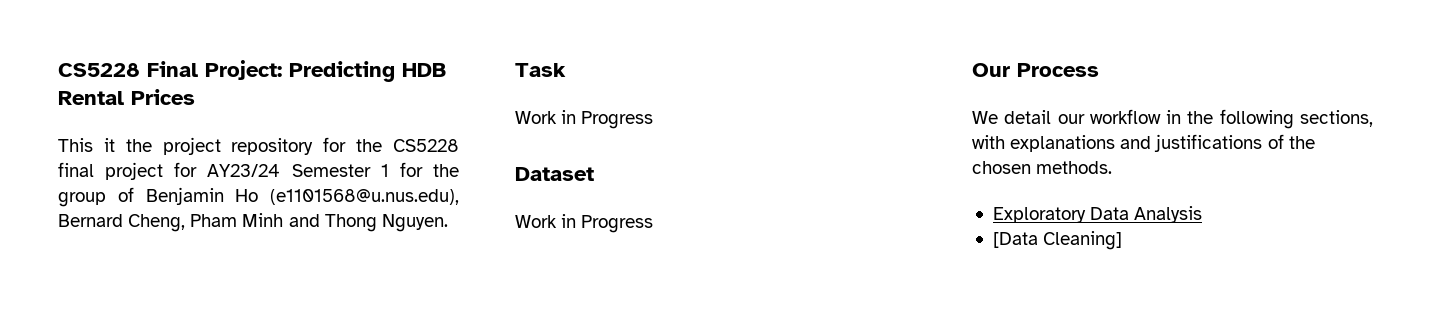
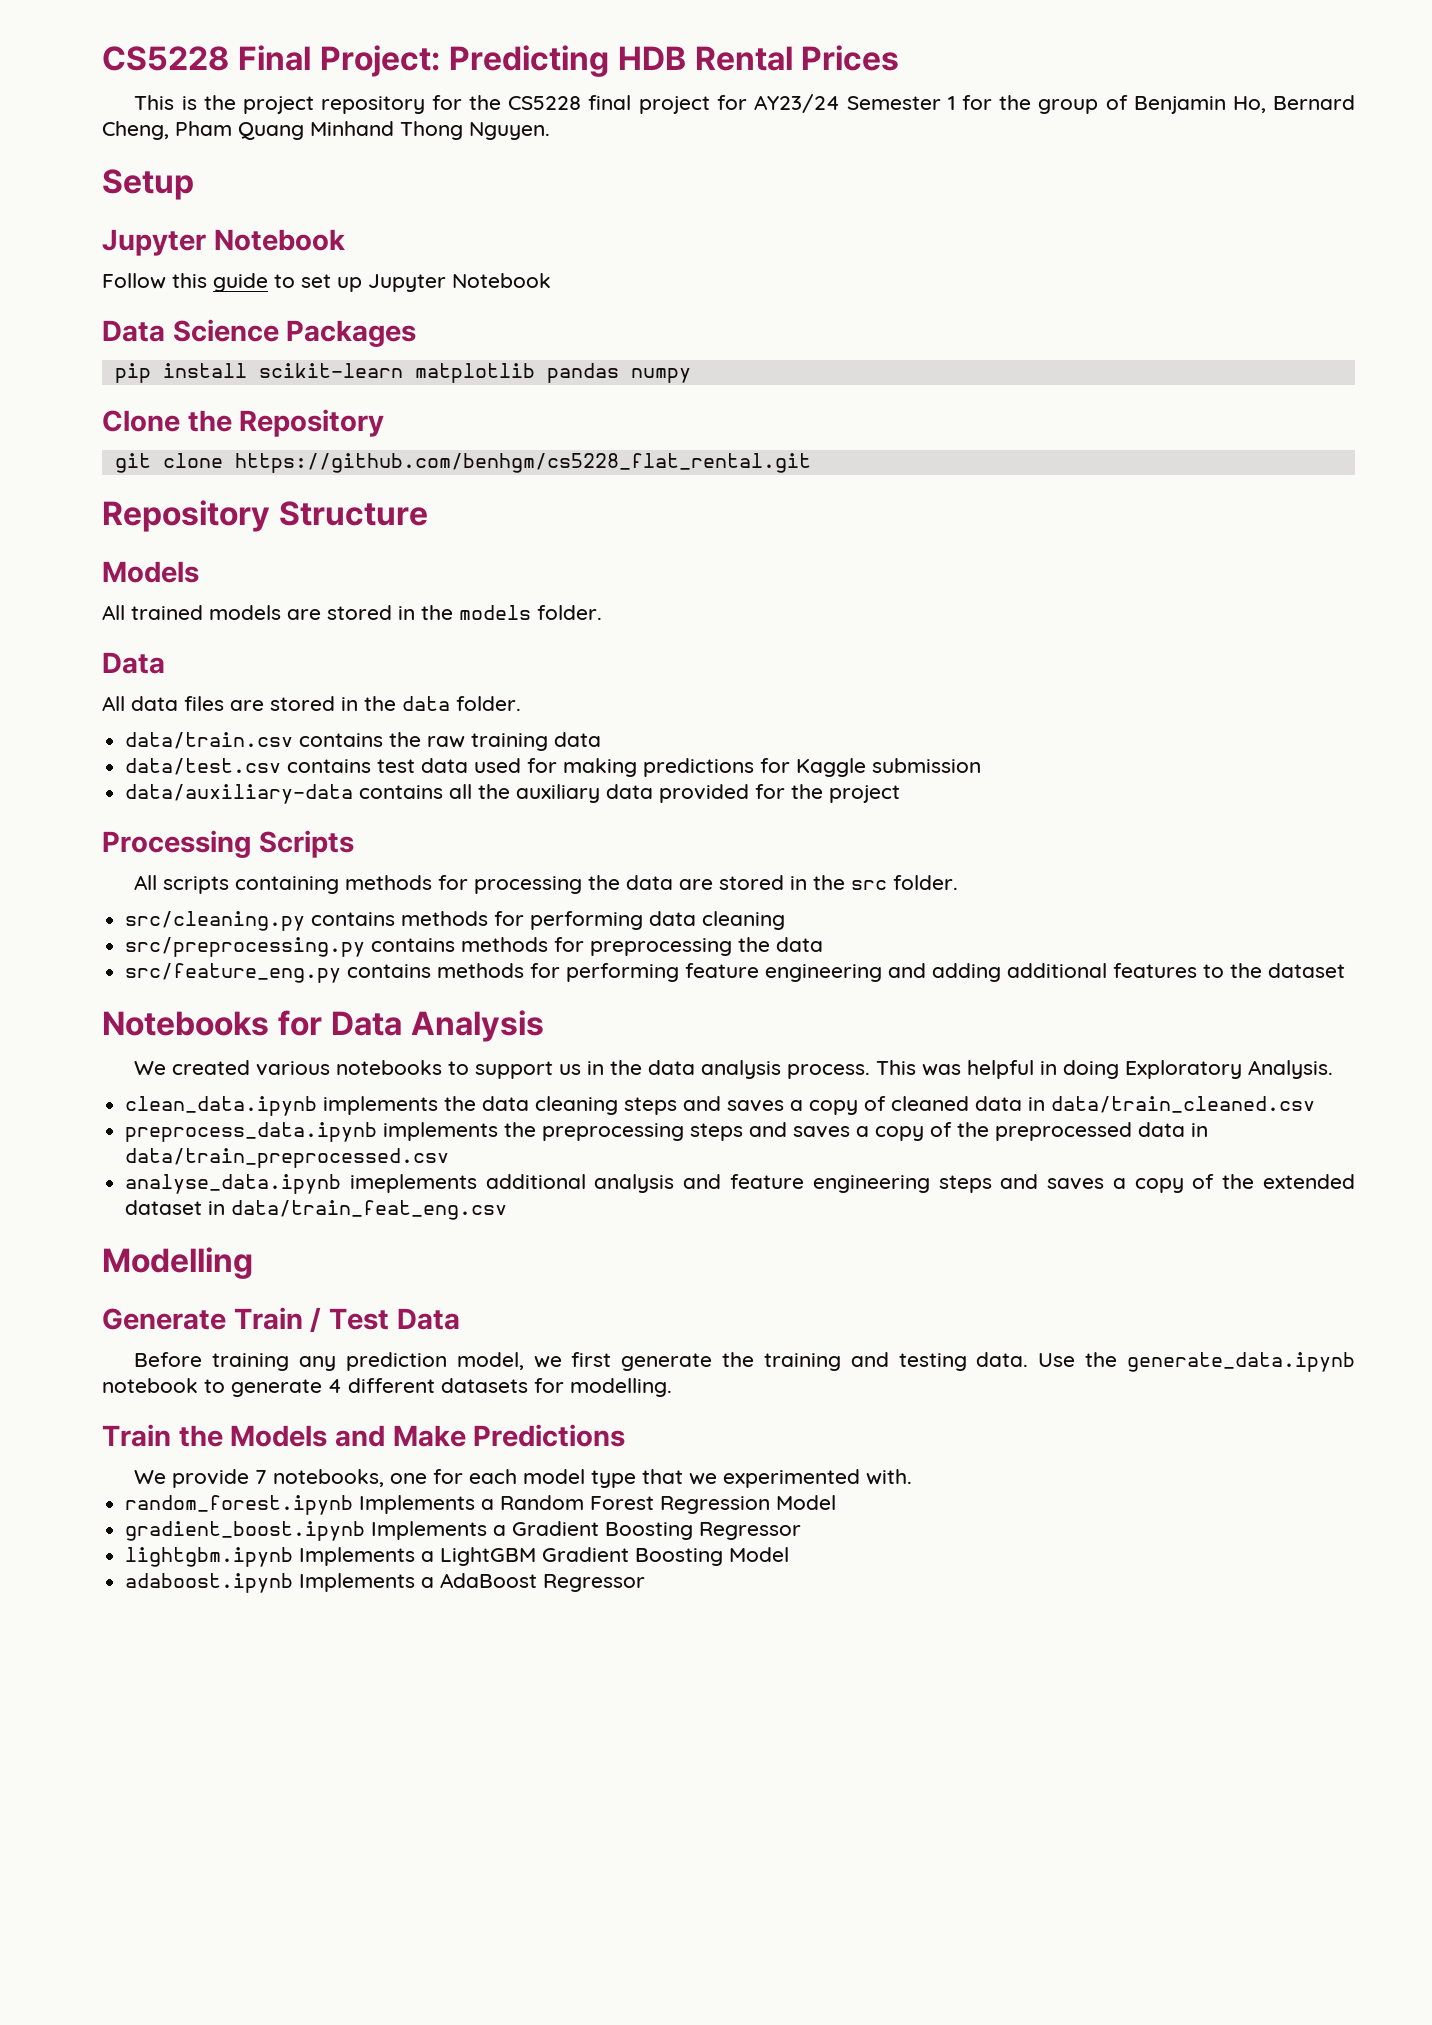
- This it the project repository for the CS5228 final project for AY23/24 Semester 1 for the group of Benjamin Ho (e1101568@u.nus.edu), Bernard Cheng, Pham Minh and Thong Nguyen.
+ This is the project repository for the CS5228 final project for AY23/24 Semester 1 for the group of Benjamin Ho, Bernard Cheng, Pham Quang Minhand Thong Nguyen.
- Task
- Work in Progress
- Dataset
- Work in Progress
- Our Process
- We detail our workflow in the following sections, with explanations and justifications of the chosen methods.
- Exploratory Data Analysis
- [Data Cleaning]
+ Setup
+ Jupyter Notebook
+ Follow this guide to set up Jupyter Notebook
+ Data Science Packages
+ pip install scikit-learn matplotlib pandas numpy
+ Clone the Repository
+ git clone https://github.com/benhgm/cs5228_flat_rental.git
+ Repository Structure
+ Models
+ All trained models are stored in the models folder.
+ Data
+ All data files are stored in the data folder.
+ data/train.csv contains the raw training data
+ data/test.csv contains test data used for making predictions for Kaggle submission
+ data/auxiliary-data contains all the auxiliary data provided for the project
+ Processing Scripts
+ All scripts containing methods for processing the data are stored in the src folder.
+ src/cleaning.py contains methods for performing data cleaning
+ src/preprocessing.py contains methods for preprocessing the data
+ src/feature_eng.py contains methods for performing feature engineering and adding additional features to the dataset
+ Notebooks for Data Analysis
+ We created various notebooks to support us in the data analysis process. This was helpful in doing Exploratory Analysis.
+ clean_data.ipynb implements the data cleaning steps and saves a copy of cleaned data in data/train_cleaned.csv
+ preprocess_data.ipynb implements the preprocessing steps and saves a copy of the preprocessed data in data/train_preprocessed.csv
+ analyse_data.ipynb imeplements additional analysis and feature engineering steps and saves a copy of the extended dataset in data/train_feat_eng.csv
+ Modelling
+ Generate Train / Test Data
+ Before training any prediction model, we first generate the training and testing data. Use the generate_data.ipynb notebook to generate 4 different datasets for modelling.
+ Train the Models and Make Predictions
+ We provide 7 notebooks, one for each model type that we experimented with.
+ random_forest.ipynb Implements a Random Forest Regression Model
+ gradient_boost.ipynb Implements a Gradient Boosting Regressor
+ lightgbm.ipynb Implements a LightGBM Gradient Boosting Model
+ adaboost.ipynb Implements a AdaBoost Regressor

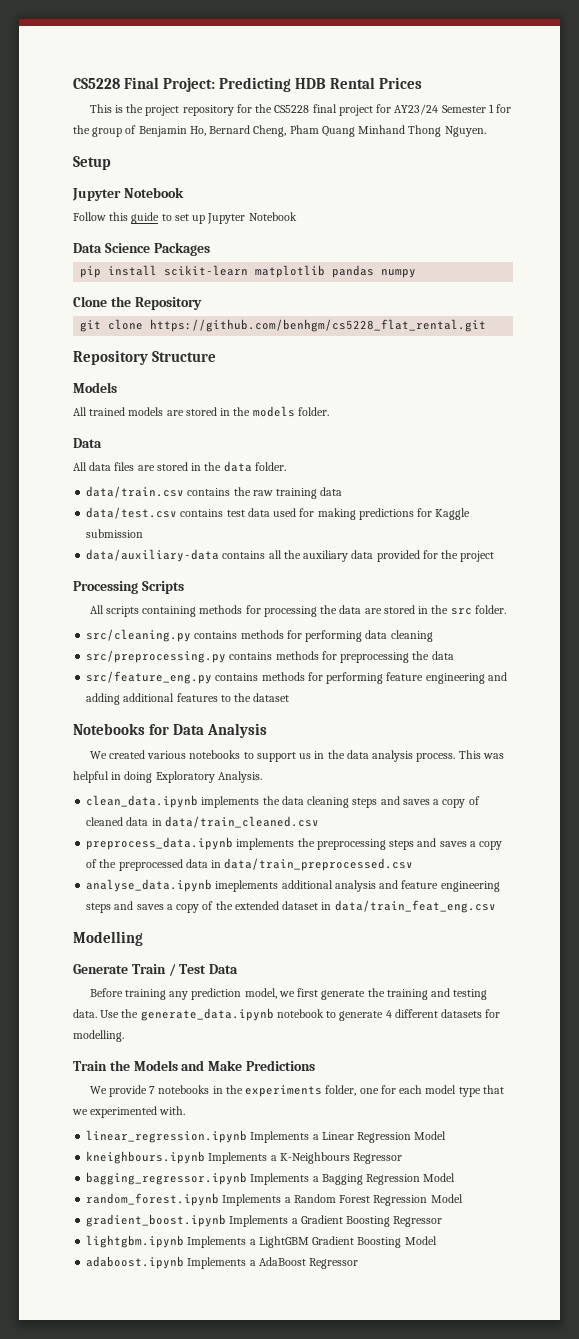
- We provide 7 notebooks, one for each model type that we experimented with.
+ We provide 7 notebooks in the experiments folder, one for each model type that we experimented with.
+ linear_regression.ipynb Implements a Linear Regression Model
+ kneighbours.ipynb Implements a K-Neighbours Regressor
+ bagging_regressor.ipynb Implements a Bagging Regression Model

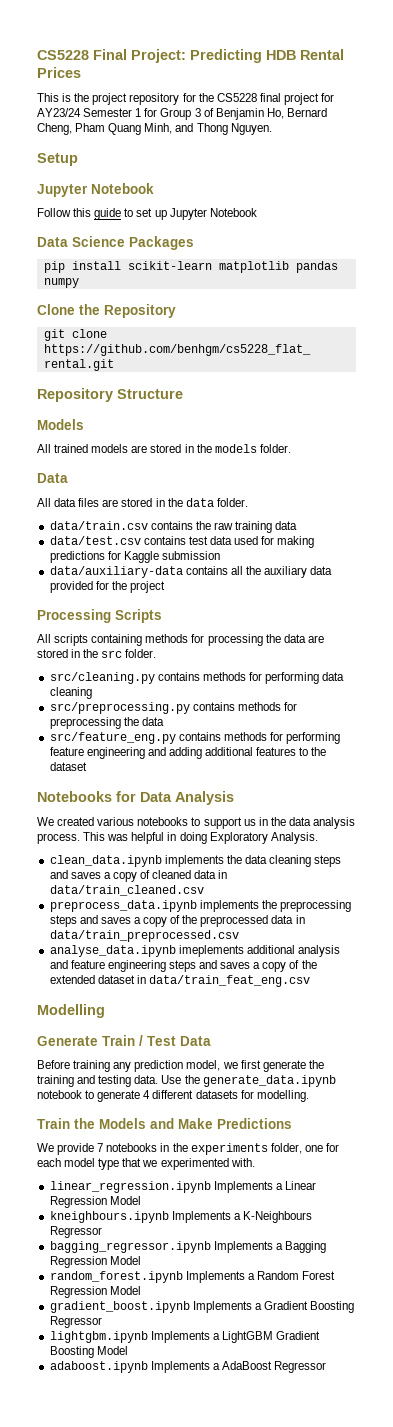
- This is the project repository for the CS5228 final project for AY23/24 Semester 1 for the group of Benjamin Ho, Bernard Cheng, Pham Quang Minhand Thong Nguyen.
+ This is the project repository for the CS5228 final project for AY23/24 Semester 1 for Group 3 of Benjamin Ho, Bernard Cheng, Pham Quang Minh, and Thong Nguyen.

